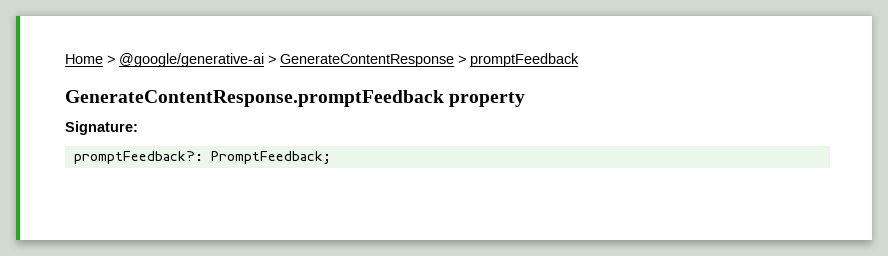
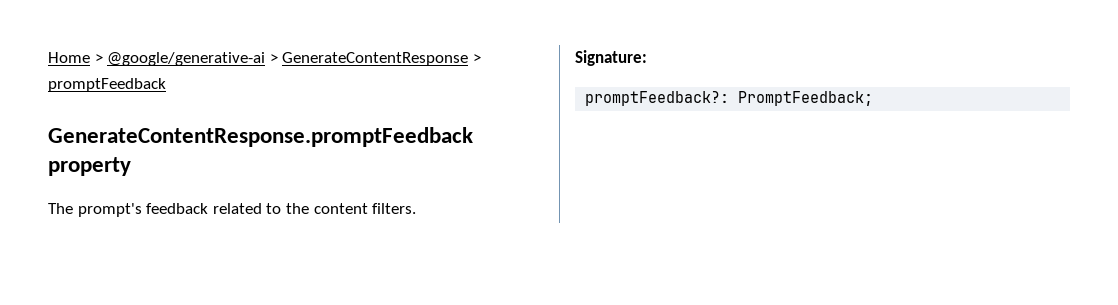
+ The prompt's feedback related to the content filters.

